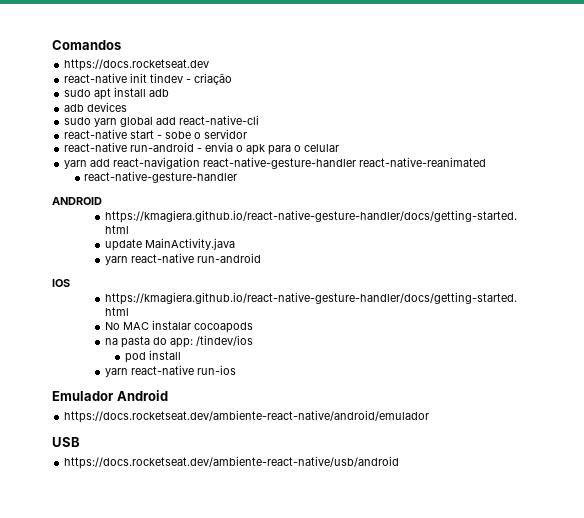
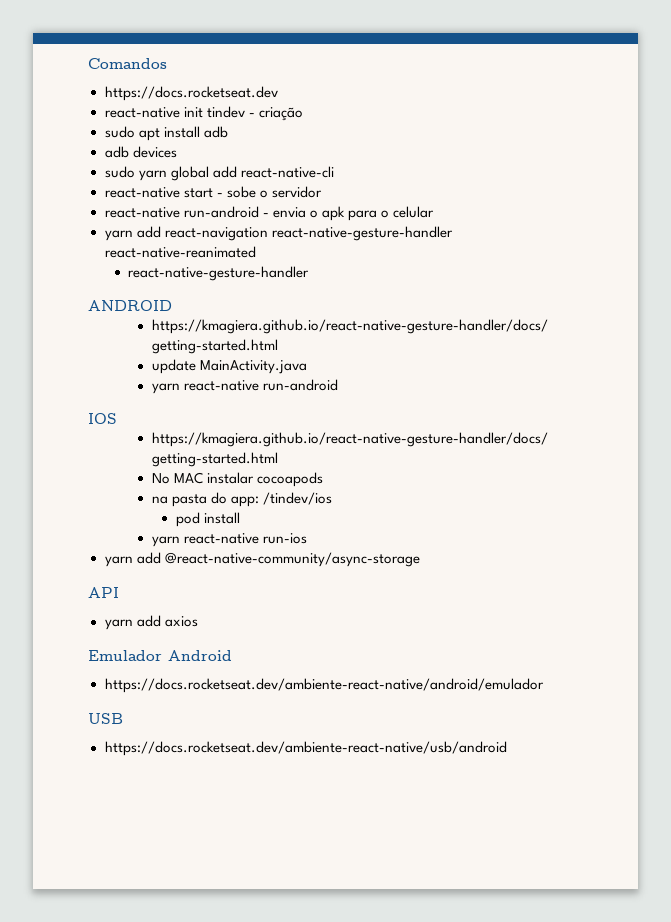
+ yarn add @react-native-community/async-storage
+ API
+ yarn add axios

